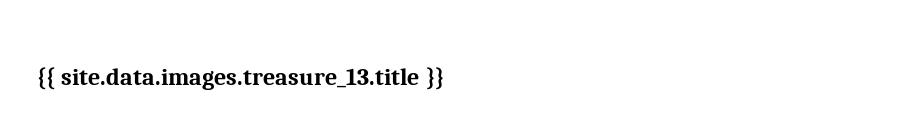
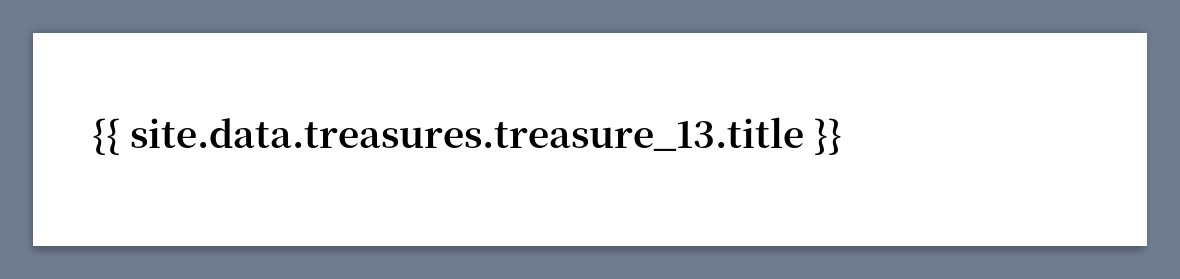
- {{ site.data.images.treasure_13.title }}
+ {{ site.data.treasures.treasure_13.title }}

